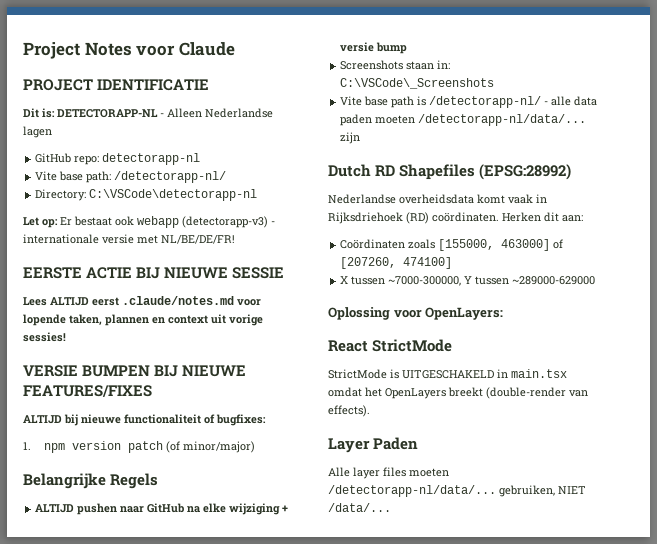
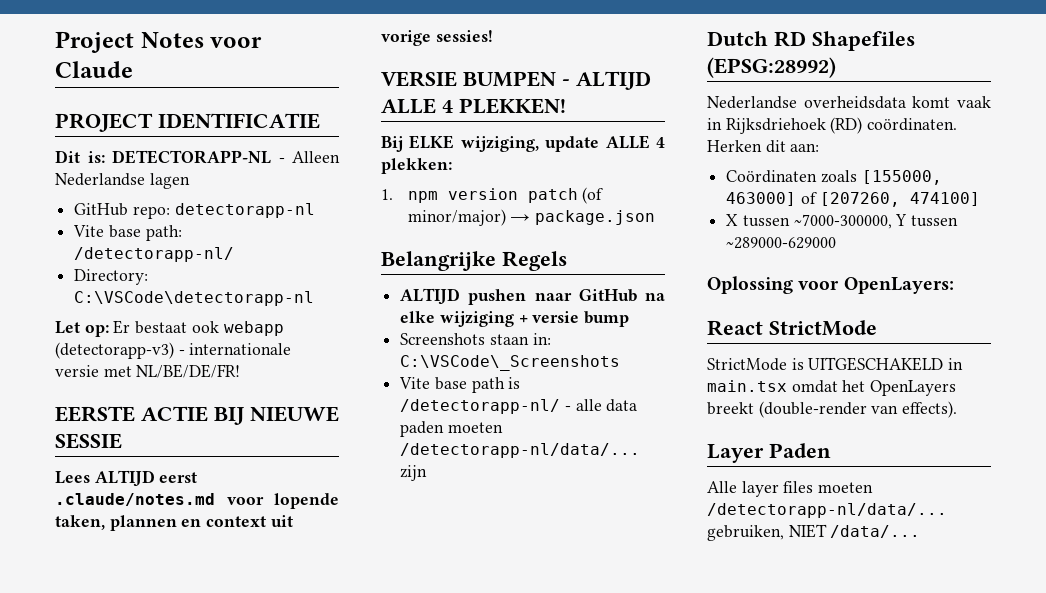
- VERSIE BUMPEN BIJ NIEUWE FEATURES/FIXES
- ALTIJD bij nieuwe functionaliteit of bugfixes:
+ VERSIE BUMPEN - ALTIJD ALLE 4 PLEKKEN!
+ Bij ELKE wijziging, update ALLE 4 plekken:
- 1. npm version patch (of minor/major)
+ 1. npm version patch (of minor/major) → package.json

